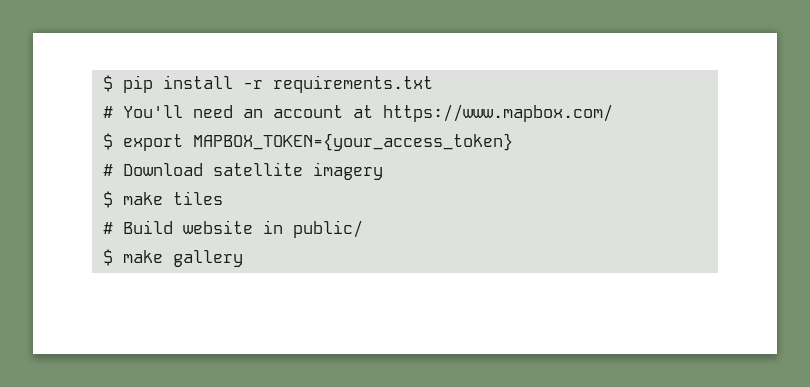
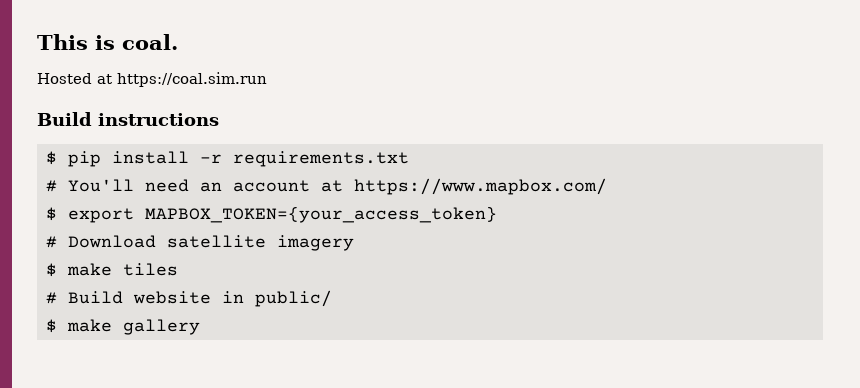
+ This is coal.
+ Hosted at https://coal.sim.run
+ Build instructions

